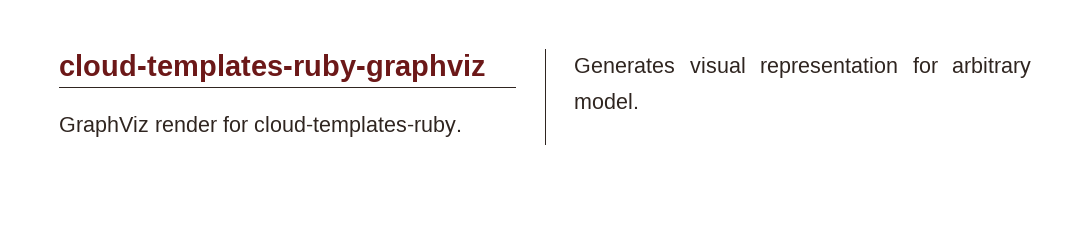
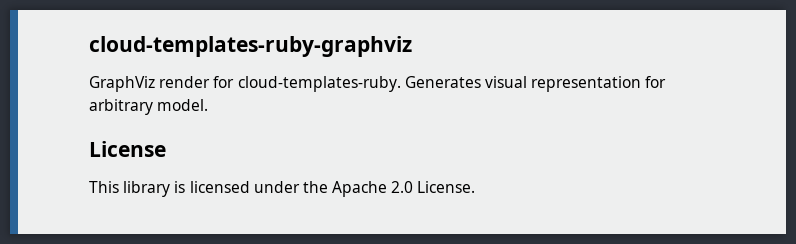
+ License
+ This library is licensed under the Apache 2.0 License.

